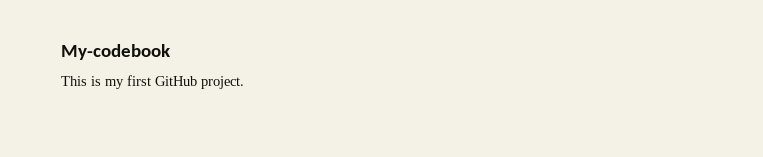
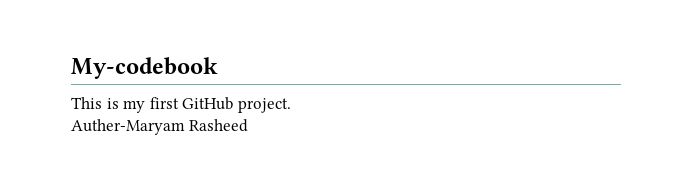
+ Auther-Maryam Rasheed

